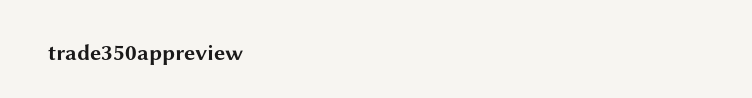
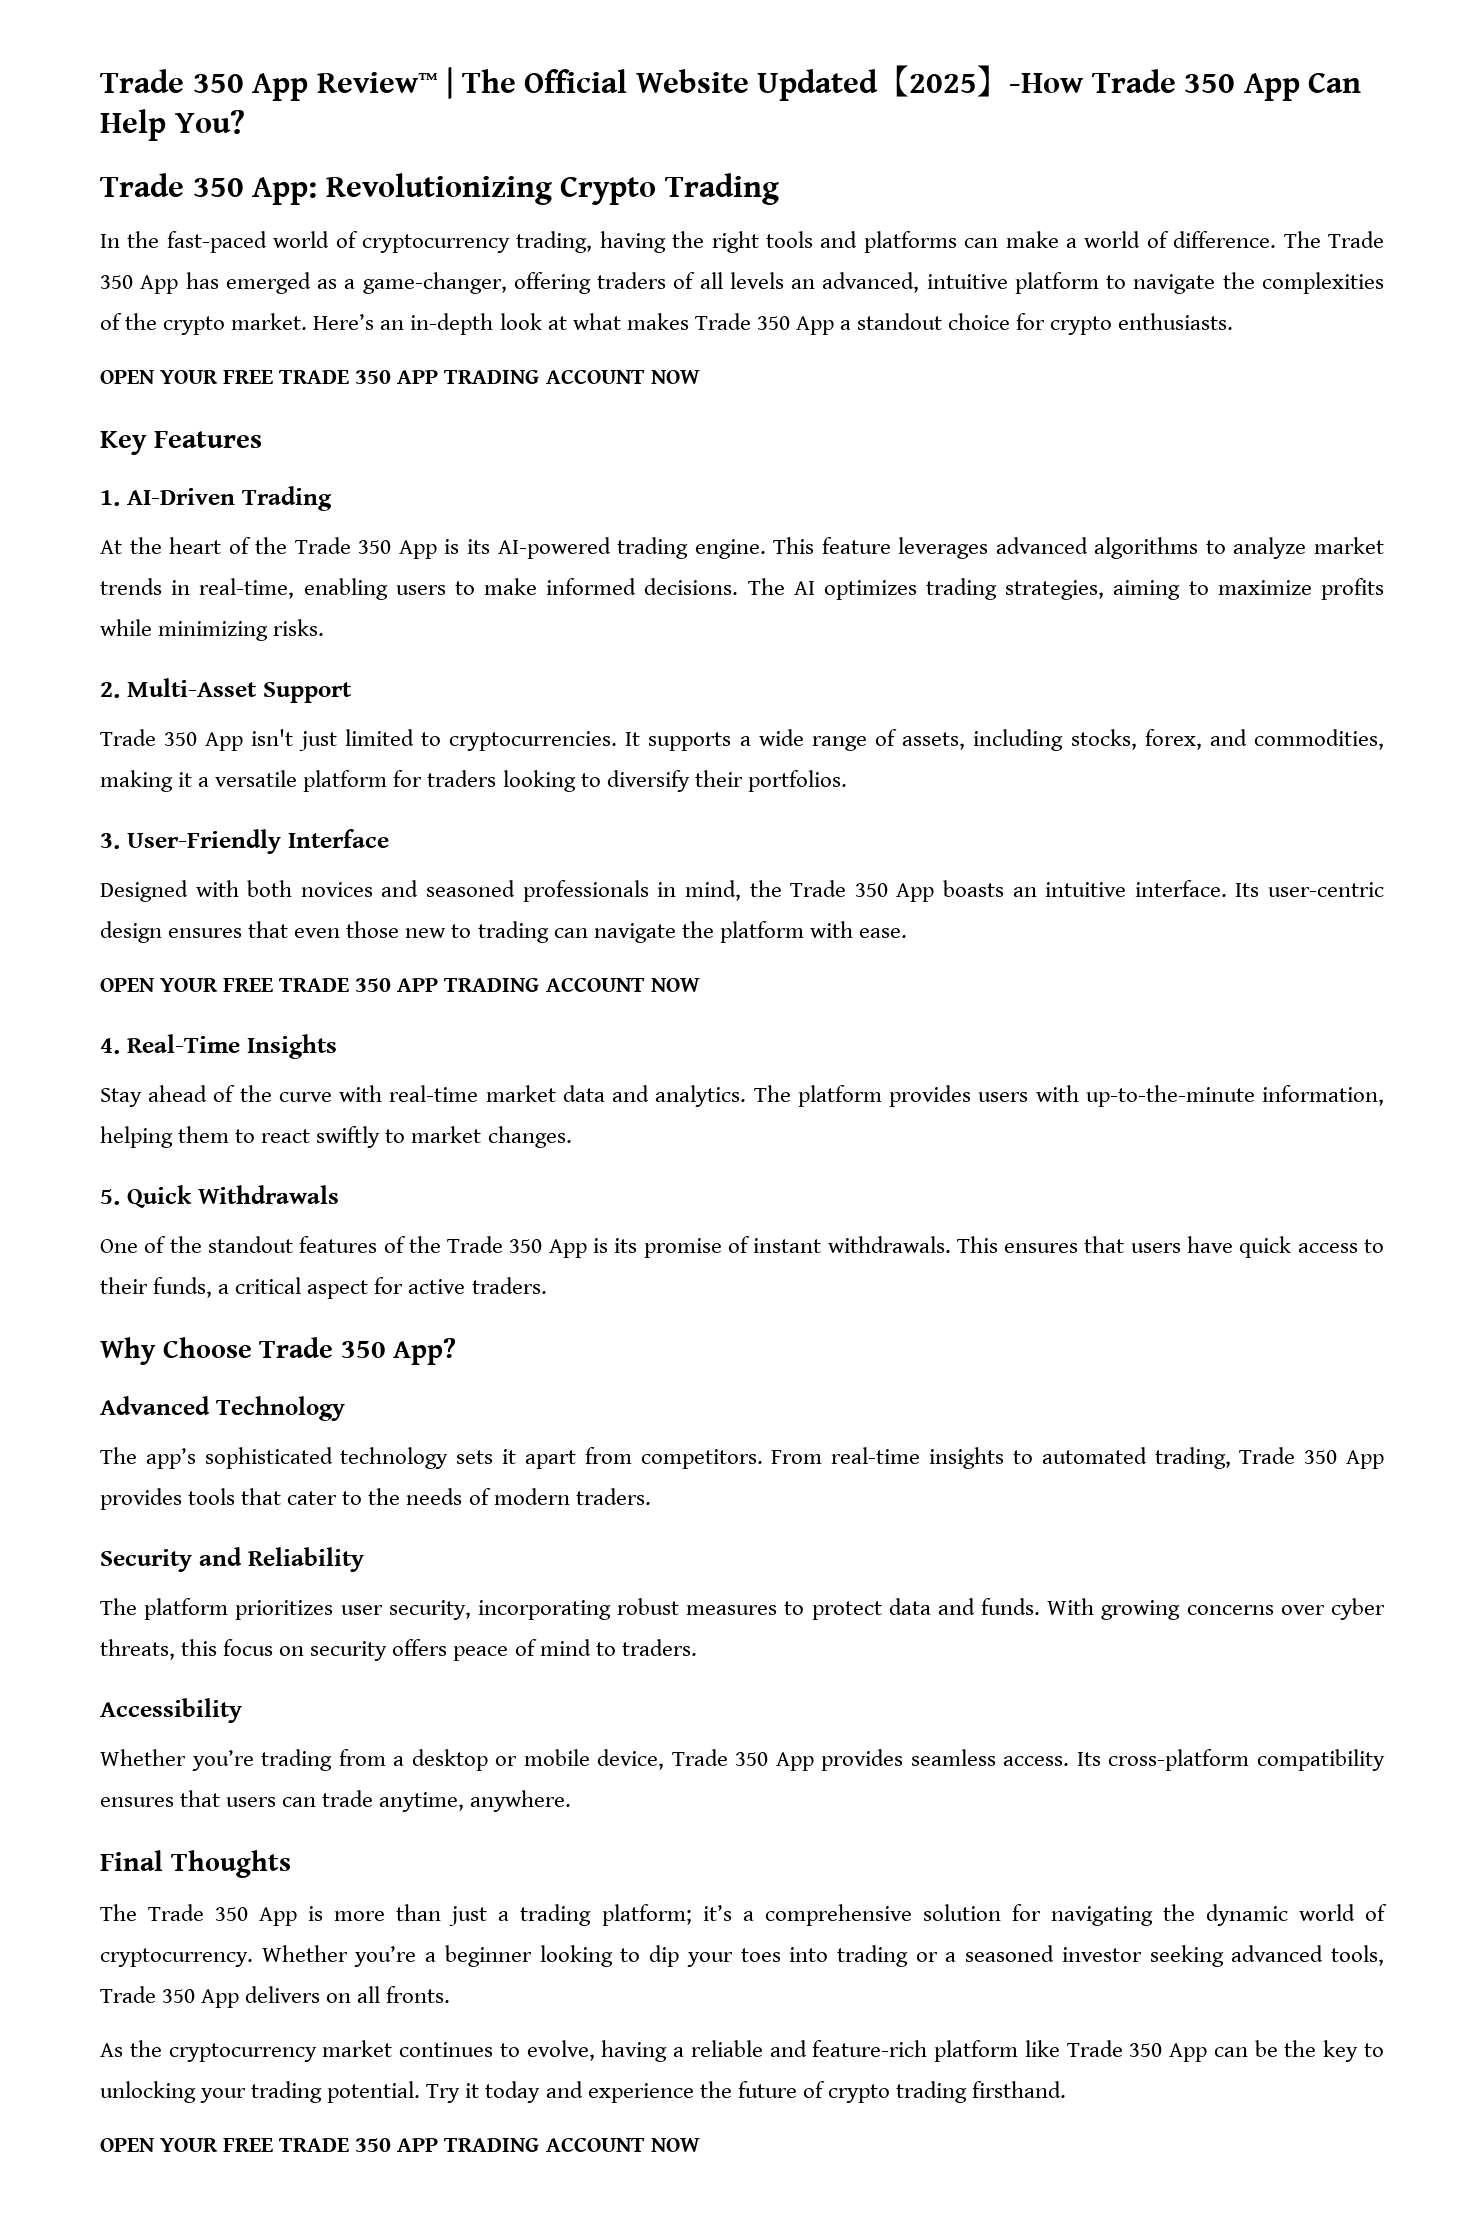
- trade350appreview
+ Trade 350 App Review™ | The Official Website Updated【2025】-How Trade 350 App Can Help You?
+ Trade 350 App: Revolutionizing Crypto Trading
+ In the fast-paced world of cryptocurrency trading, having the right tools and platforms can make a world of difference. The Trade 350 App has emerged as a game-changer, offering traders of all levels an advanced, intuitive platform to navigate the complexities of the crypto market. Here’s an in-depth look at what makes Trade 350 App a standout choice for crypto enthusiasts.
+ OPEN YOUR FREE TRADE 350 APP TRADING ACCOUNT NOW
+ Key Features
+ 1. AI-Driven Trading
+ At the heart of the Trade 350 App is its AI-powered trading engine. This feature leverages advanced algorithms to analyze market trends in real-time, enabling users to make informed decisions. The AI optimizes trading strategies, aiming to maximize profits while minimizing risks.
+ 2. Multi-Asset Support
+ Trade 350 App isn't just limited to cryptocurrencies. It supports a wide range of assets, including stocks, forex, and commodities, making it a versatile platform for traders looking to diversify their portfolios.
+ 3. User-Friendly Interface
+ Designed with both novices and seasoned professionals in mind, the Trade 350 App boasts an intuitive interface. Its user-centric design ensures that even those new to trading can navigate the platform with ease.
+ OPEN YOUR FREE TRADE 350 APP TRADING ACCOUNT NOW
+ 4. Real-Time Insights
+ Stay ahead of the curve with real-time market data and analytics. The platform provides users with up-to-the-minute information, helping them to react swiftly to market changes.
+ 5. Quick Withdrawals
+ One of the standout features of the Trade 350 App is its promise of instant withdrawals. This ensures that users have quick access to their funds, a critical aspect for active traders.
+ Why Choose Trade 350 App?
+ Advanced Technology
+ The app’s sophisticated technology sets it apart from competitors. From real-time insights to automated trading, Trade 350 App provides tools that cater to the needs of modern traders.
+ Security and Reliability
+ The platform prioritizes user security, incorporating robust measures to protect data and funds. With growing concerns over cyber threats, this focus on security offers peace of mind to traders.
+ Accessibility
+ Whether you’re trading from a desktop or mobile device, Trade 350 App provides seamless access. Its cross-platform compatibility ensures that users can trade anytime, anywhere.
+ Final Thoughts
+ The Trade 350 App is more than just a trading platform; it’s a comprehensive solution for navigating the dynamic world of cryptocurrency. Whether you’re a beginner looking to dip your toes into trading or a seasoned investor seeking advanced tools, Trade 350 App delivers on all fronts.
+ As the cryptocurrency market continues to evolve, having a reliable and feature-rich platform like Trade 350 App can be the key to unlocking your trading potential. Try it today and experience the future of crypto trading firsthand.
+ OPEN YOUR FREE TRADE 350 APP TRADING ACCOUNT NOW

